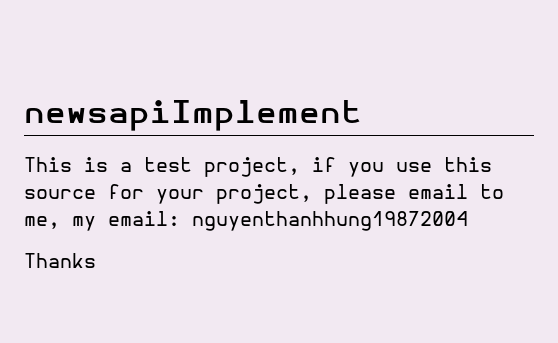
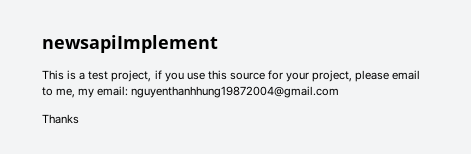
- This is a test project, if you use this source for your project, please email to me, my email: nguyenthanhhung19872004
+ This is a test project, if you use this source for your project, please email to me, my email: nguyenthanhhung19872004@gmail.com

